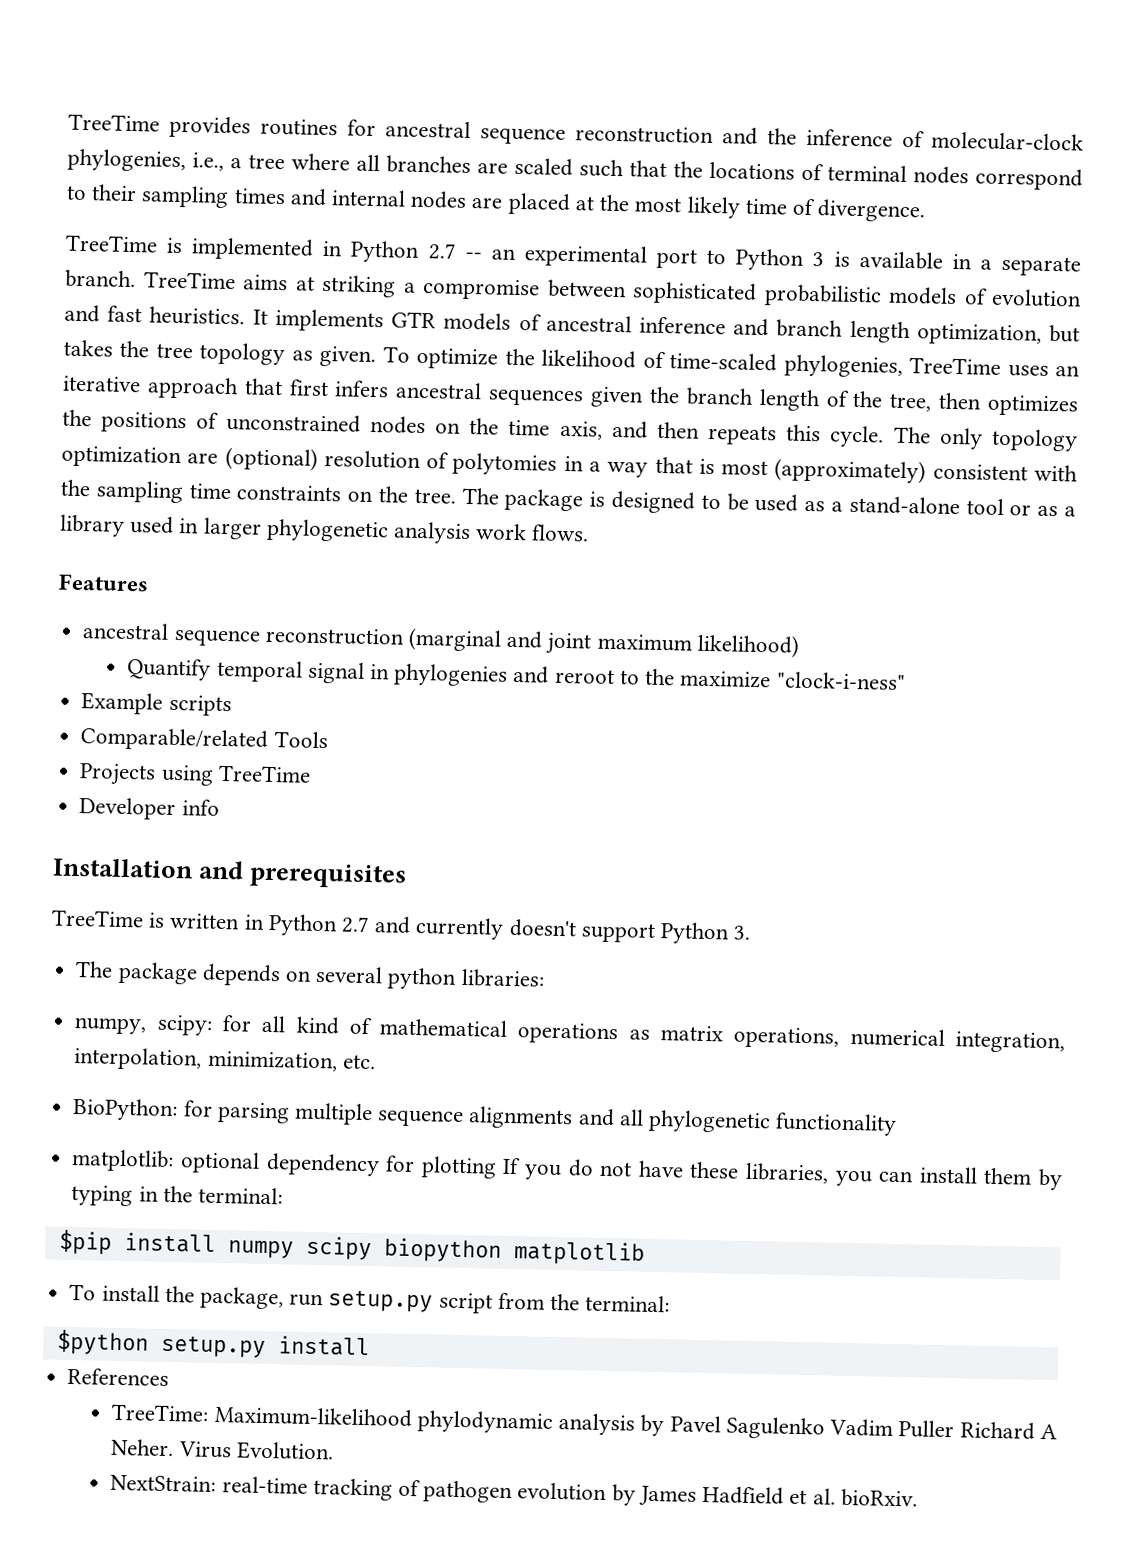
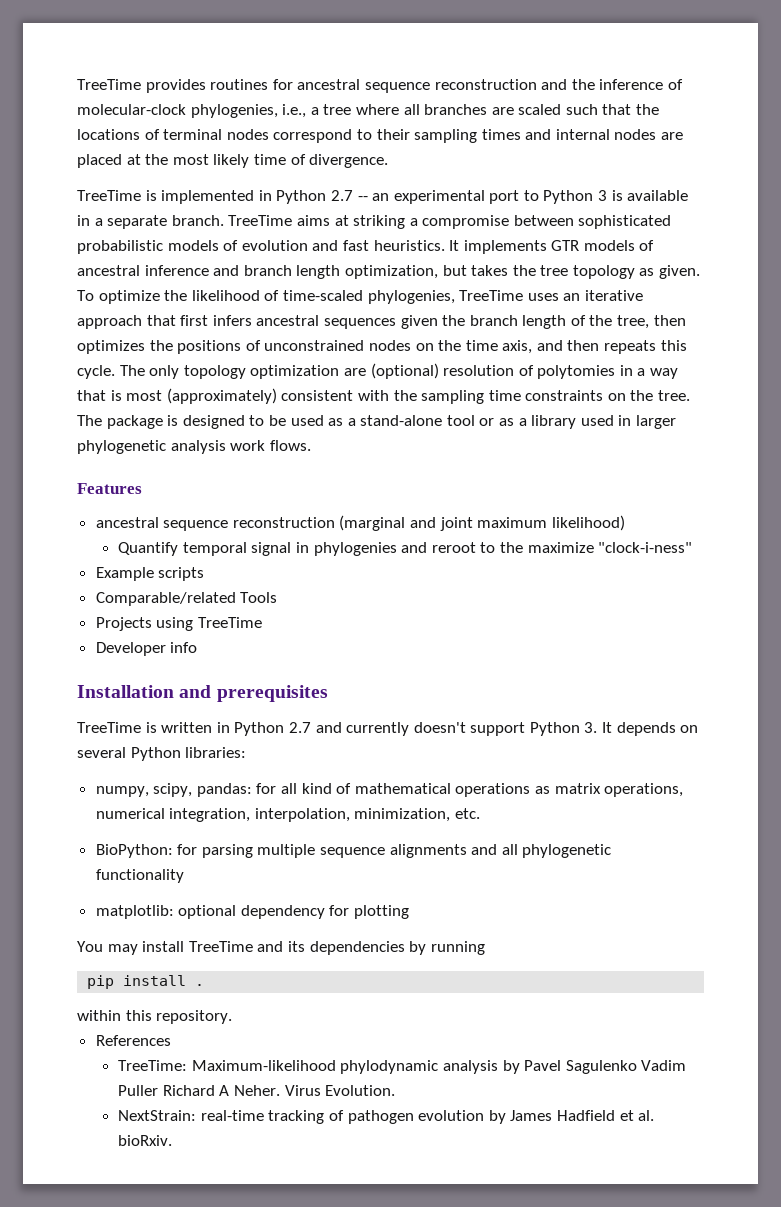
- TreeTime is written in Python 2.7 and currently doesn't support Python 3.
- The package depends on several python libraries:
+ TreeTime is written in Python 2.7 and currently doesn't support Python 3. It depends on several Python libraries:
- numpy, scipy: for all kind of mathematical operations as matrix operations, numerical integration, interpolation, minimization, etc.
+ numpy, scipy, pandas: for all kind of mathematical operations as matrix operations, numerical integration, interpolation, minimization, etc.
- matplotlib: optional dependency for plotting If you do not have these libraries, you can install them by typing in the terminal:
- $pip install numpy scipy biopython matplotlib
- To install the package, run setup.py script from the terminal:
- $python setup.py install
+ matplotlib: optional dependency for plotting
+ You may install TreeTime and its dependencies by running
+ pip install .
+ within this repository.

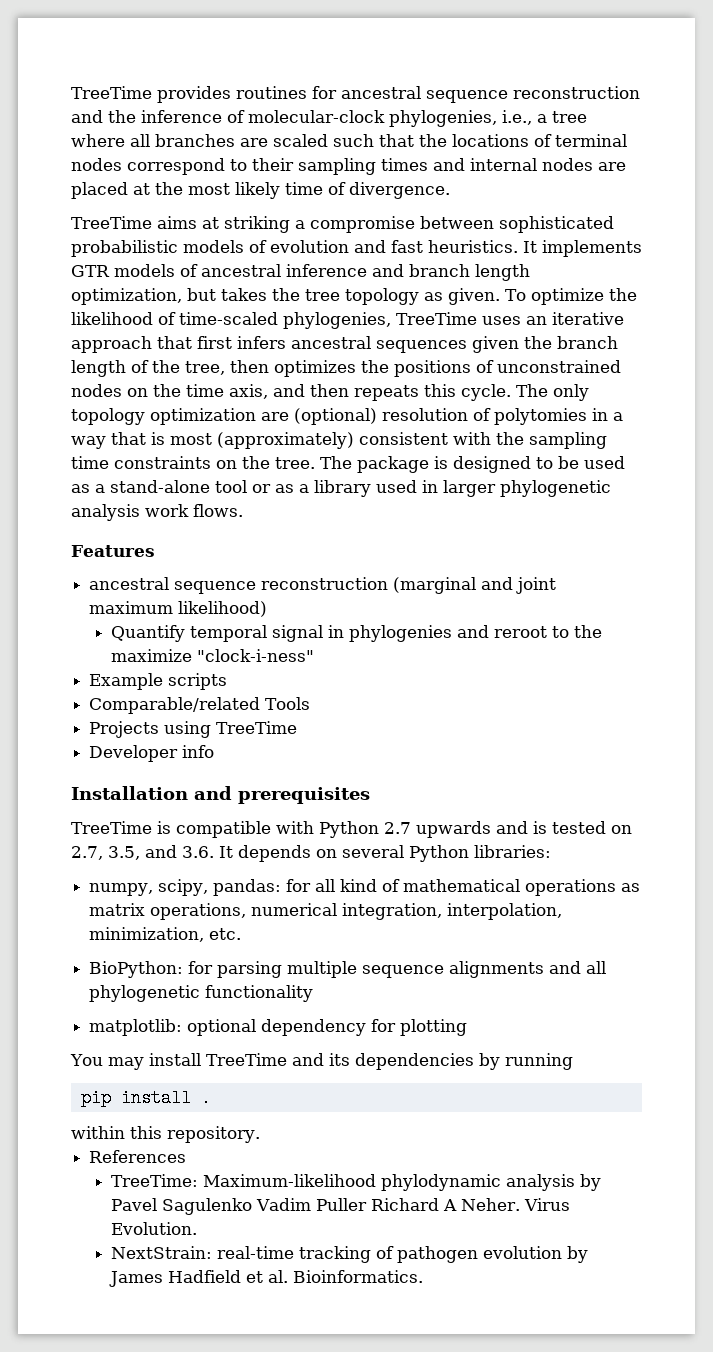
- TreeTime is implemented in Python 2.7 -- an experimental port to Python 3 is available in a separate branch. TreeTime aims at striking a compromise between sophisticated probabilistic models of evolution and fast heuristics.
+ TreeTime aims at striking a compromise between sophisticated probabilistic models of evolution and fast heuristics.
- TreeTime is written in Python 2.7 and currently doesn't support Python 3. It depends on several Python libraries:
+ TreeTime is compatible with Python 2.7 upwards and is tested on 2.7, 3.5, and 3.6. It depends on several Python libraries:
- NextStrain: real-time tracking of pathogen evolution by James Hadfield et al. bioRxiv.
+ NextStrain: real-time tracking of pathogen evolution by James Hadfield et al. Bioinformatics.

